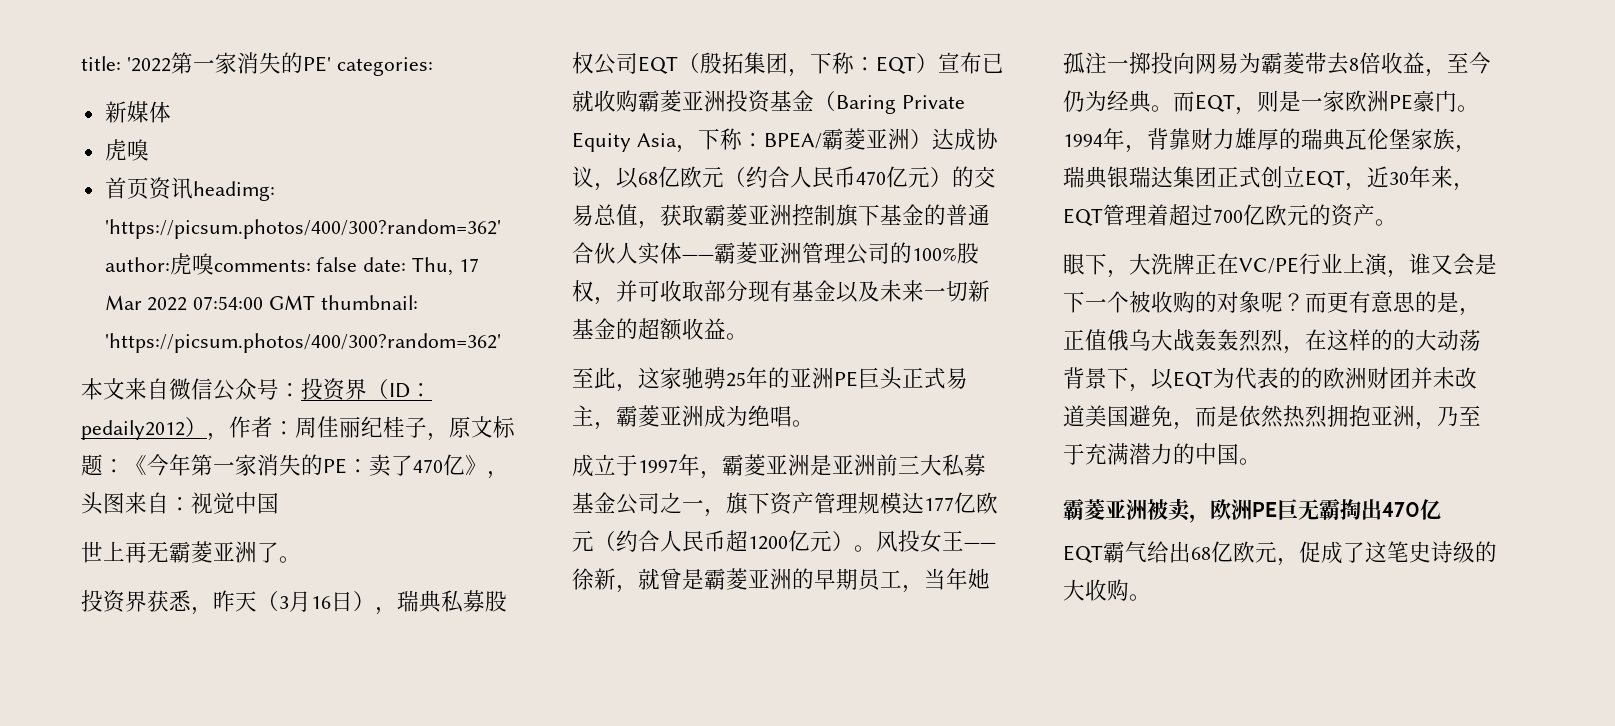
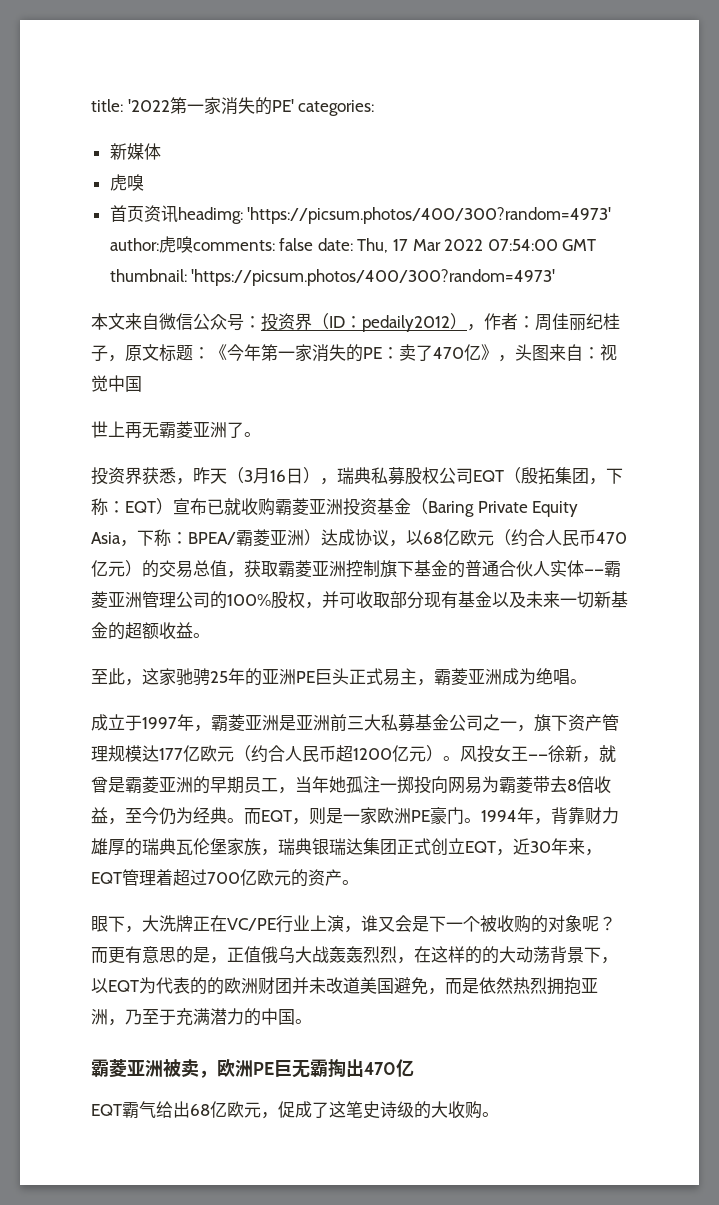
- 首页资讯headimg: 'https://picsum.photos/400/300?random=362' author:虎嗅comments: false date: Thu, 17 Mar 2022 07:54:00 GMT thumbnail: 'https://picsum.photos/400/300?random=362'
+ 首页资讯headimg: 'https://picsum.photos/400/300?random=4973' author:虎嗅comments: false date: Thu, 17 Mar 2022 07:54:00 GMT thumbnail: 'https://picsum.photos/400/300?random=4973'

